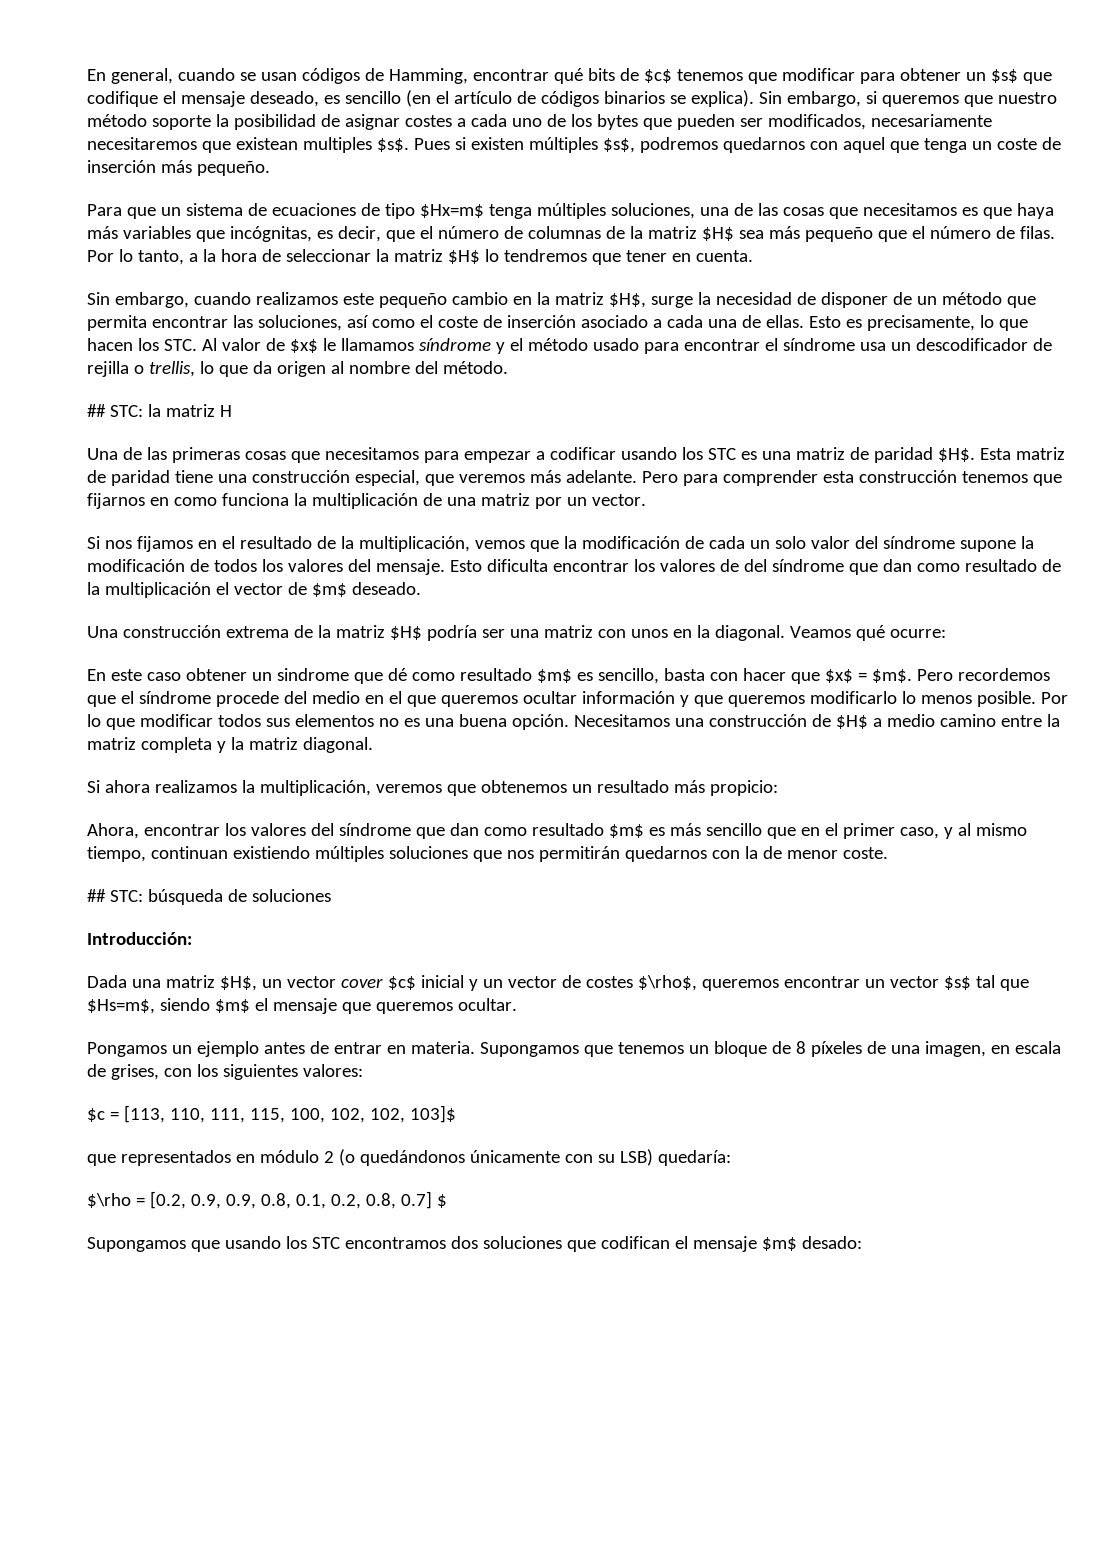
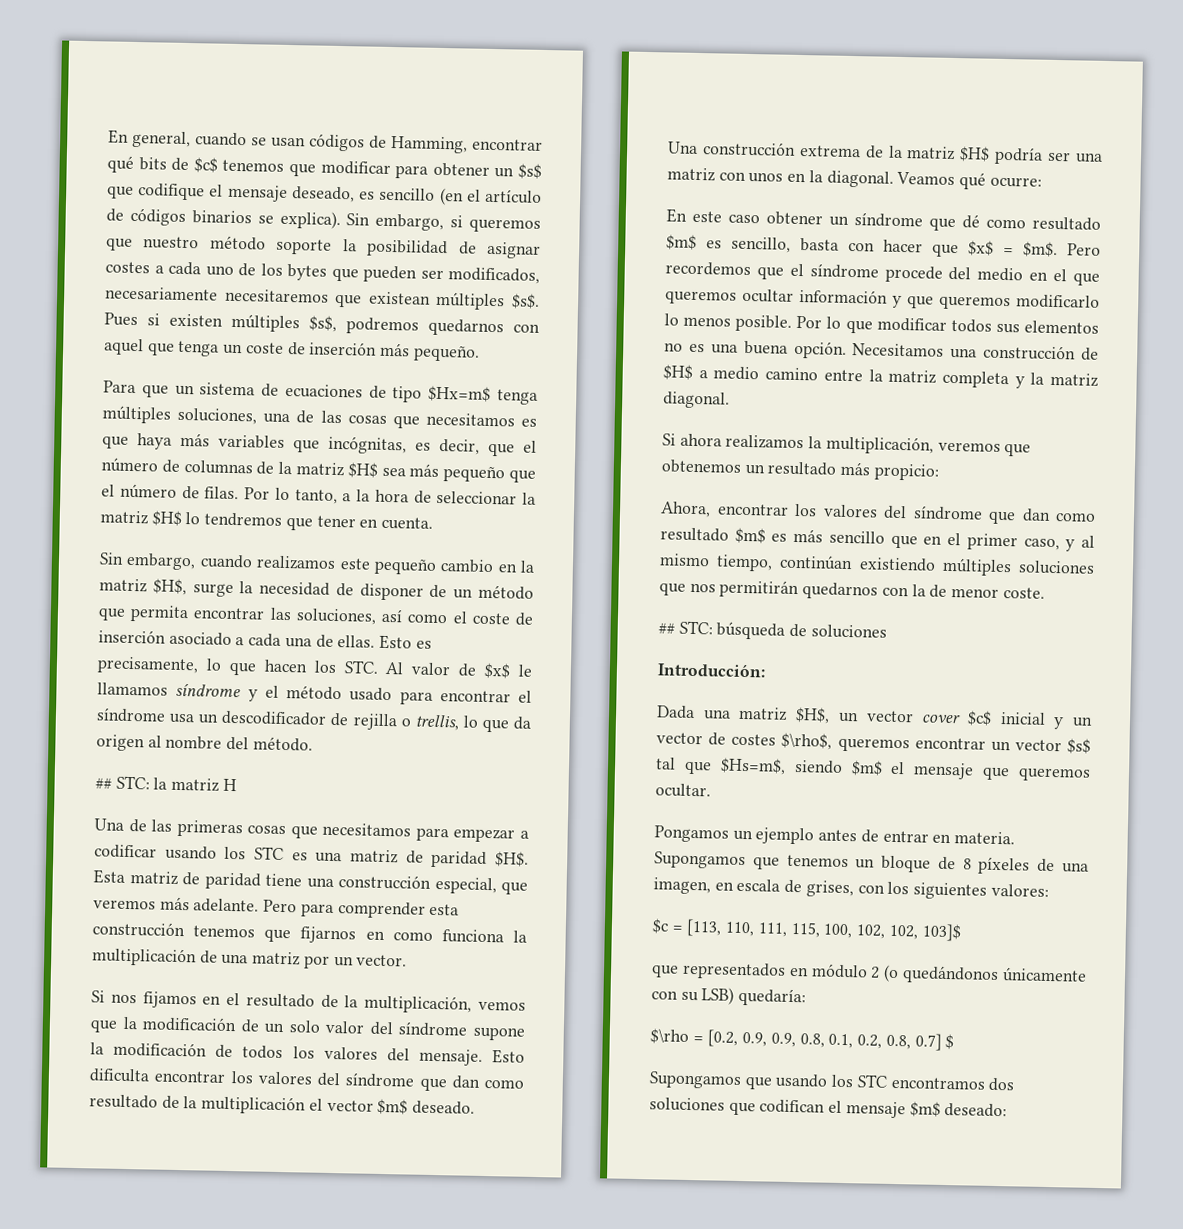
- Sin embargo, si queremos que nuestro método soporte la posibilidad de asignar costes a cada uno de los bytes que pueden ser modificados, necesariamente necesitaremos que existean multiples $s$.
+ Sin embargo, si queremos que nuestro método soporte la posibilidad de asignar costes a cada uno de los bytes que pueden ser modificados, necesariamente necesitaremos que existean múltiples $s$.
- Si nos fijamos en el resultado de la multiplicación, vemos que la modificación de cada un solo valor del síndrome supone la modificación de todos los valores del mensaje.
+ Si nos fijamos en el resultado de la multiplicación, vemos que la modificación de un solo valor del síndrome supone la modificación de todos los valores del mensaje.
- Esto dificulta encontrar los valores de del síndrome que dan como resultado de la multiplicación el vector de $m$ deseado.
+ Esto dificulta encontrar los valores del síndrome que dan como resultado de la multiplicación el vector $m$ deseado.
- En este caso obtener un sindrome que dé como resultado $m$ es sencillo, basta con hacer que $x$ = $m$.
+ En este caso obtener un síndrome que dé como resultado $m$ es sencillo, basta con hacer que $x$ = $m$.
- Ahora, encontrar los valores del síndrome que dan como resultado $m$ es más sencillo que en el primer caso, y al mismo tiempo, continuan existiendo múltiples soluciones que nos permitirán quedarnos con la de menor coste.
+ Ahora, encontrar los valores del síndrome que dan como resultado $m$ es más sencillo que en el primer caso, y al mismo tiempo, continúan existiendo múltiples soluciones que nos permitirán quedarnos con la de menor coste.
- Supongamos que usando los STC encontramos dos soluciones que codifican el mensaje $m$ desado:
+ Supongamos que usando los STC encontramos dos soluciones que codifican el mensaje $m$ deseado:

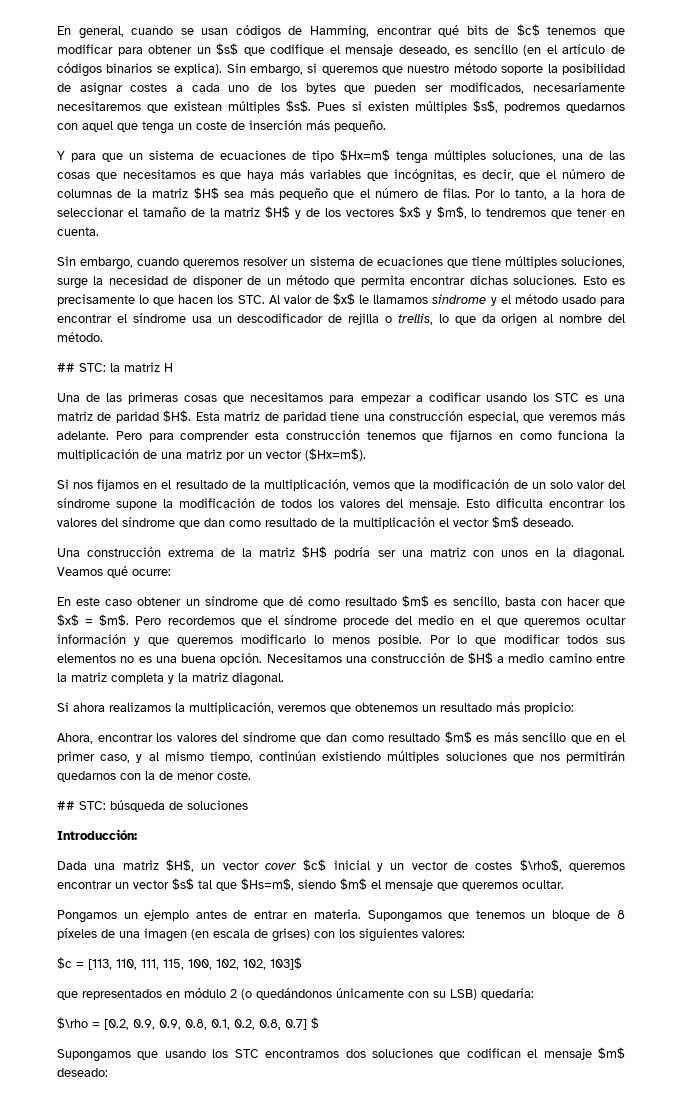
- Para que un sistema de ecuaciones de tipo $Hx=m$ tenga múltiples soluciones, una de las cosas que necesitamos es que haya más variables que incógnitas, es decir, que el número de columnas de la matriz $H$ sea más pequeño que el número de filas.
+ Y para que un sistema de ecuaciones de tipo $Hx=m$ tenga múltiples soluciones, una de las cosas que necesitamos es que haya más variables que incógnitas, es decir, que el número de columnas de la matriz $H$ sea más pequeño que el número de filas.
- Por lo tanto, a la hora de seleccionar la matriz $H$ lo tendremos que tener en cuenta.
+ Por lo tanto, a la hora de seleccionar el tamaño de la matriz $H$ y de los vectores $x$ y $m$, lo tendremos que tener en cuenta.
- Sin embargo, cuando realizamos este pequeño cambio en la matriz $H$, surge la necesidad de disponer de un método que permita encontrar las soluciones, así como el coste de inserción asociado a cada una de ellas.
+ Sin embargo, cuando queremos resolver un sistema de ecuaciones que tiene múltiples soluciones, surge la necesidad de disponer de un método que permita encontrar dichas soluciones.
- Esto es precisamente, lo que hacen los STC. Al valor de $x$ le llamamos síndrome y el método usado para encontrar el síndrome usa un descodificador de rejilla o trellis, lo que da origen al nombre del método.
+ Esto es precisamente lo que hacen los STC. Al valor de $x$ le llamamos síndrome y el método usado para encontrar el síndrome usa un descodificador de rejilla o trellis, lo que da origen al nombre del método.
- Pero para comprender esta construcción tenemos que fijarnos en como funciona la multiplicación de una matriz por un vector.
+ Pero para comprender esta construcción tenemos que fijarnos en como funciona la multiplicación de una matriz por un vector ($Hx=m$).
- Supongamos que tenemos un bloque de 8 píxeles de una imagen, en escala de grises, con los siguientes valores:
+ Supongamos que tenemos un bloque de 8 píxeles de una imagen (en escala de grises) con los siguientes valores:

